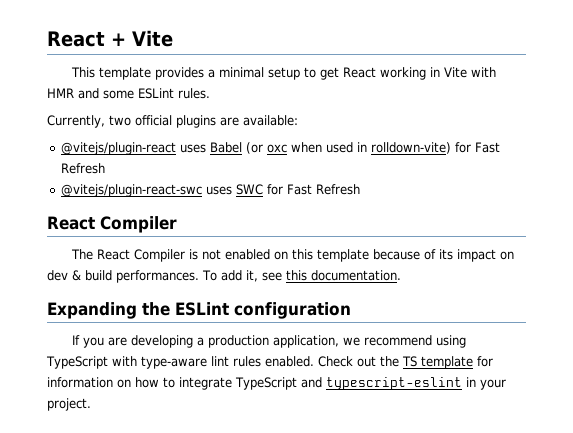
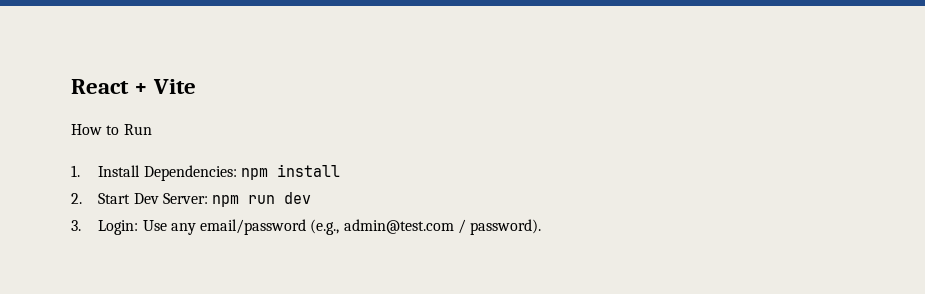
- This template provides a minimal setup to get React working in Vite with HMR and some ESLint rules.
- Currently, two official plugins are available:
- @vitejs/plugin-react uses Babel (or oxc when used in rolldown-vite) for Fast Refresh
- @vitejs/plugin-react-swc uses SWC for Fast Refresh
- React Compiler
- The React Compiler is not enabled on this template because of its impact on dev & build performances. To add it, see this documentation.
- Expanding the ESLint configuration
- If you are developing a production application, we recommend using TypeScript with type-aware lint rules enabled. Check out the TS template for information on how to integrate TypeScript and typescript-eslint in your project.
+ How to Run
+ 1. Install Dependencies: npm install
+ 2. Start Dev Server: npm run dev
+ 3. Login: Use any email/password (e.g., admin@test.com / password).

